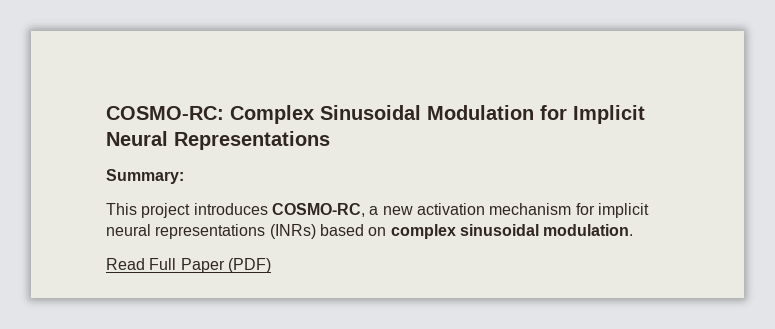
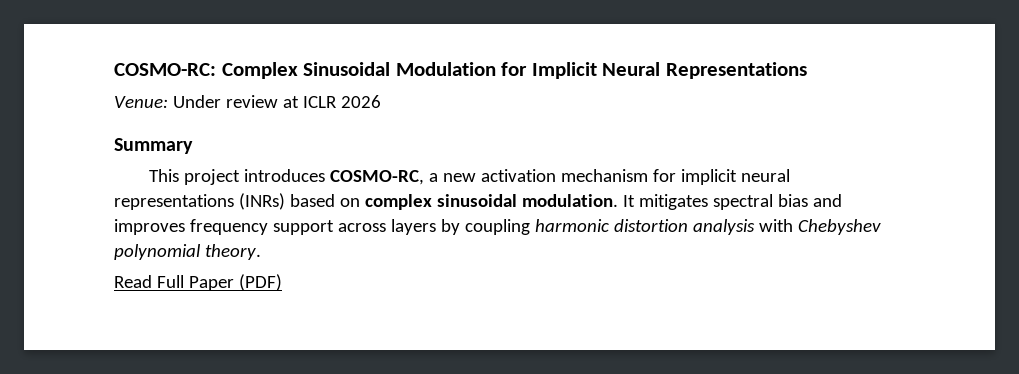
- Summary:
+ Venue: Under review at ICLR 2026
+ Summary
+ It mitigates spectral bias and improves frequency support across layers by coupling harmonic distortion analysis with Chebyshev polynomial theory.

